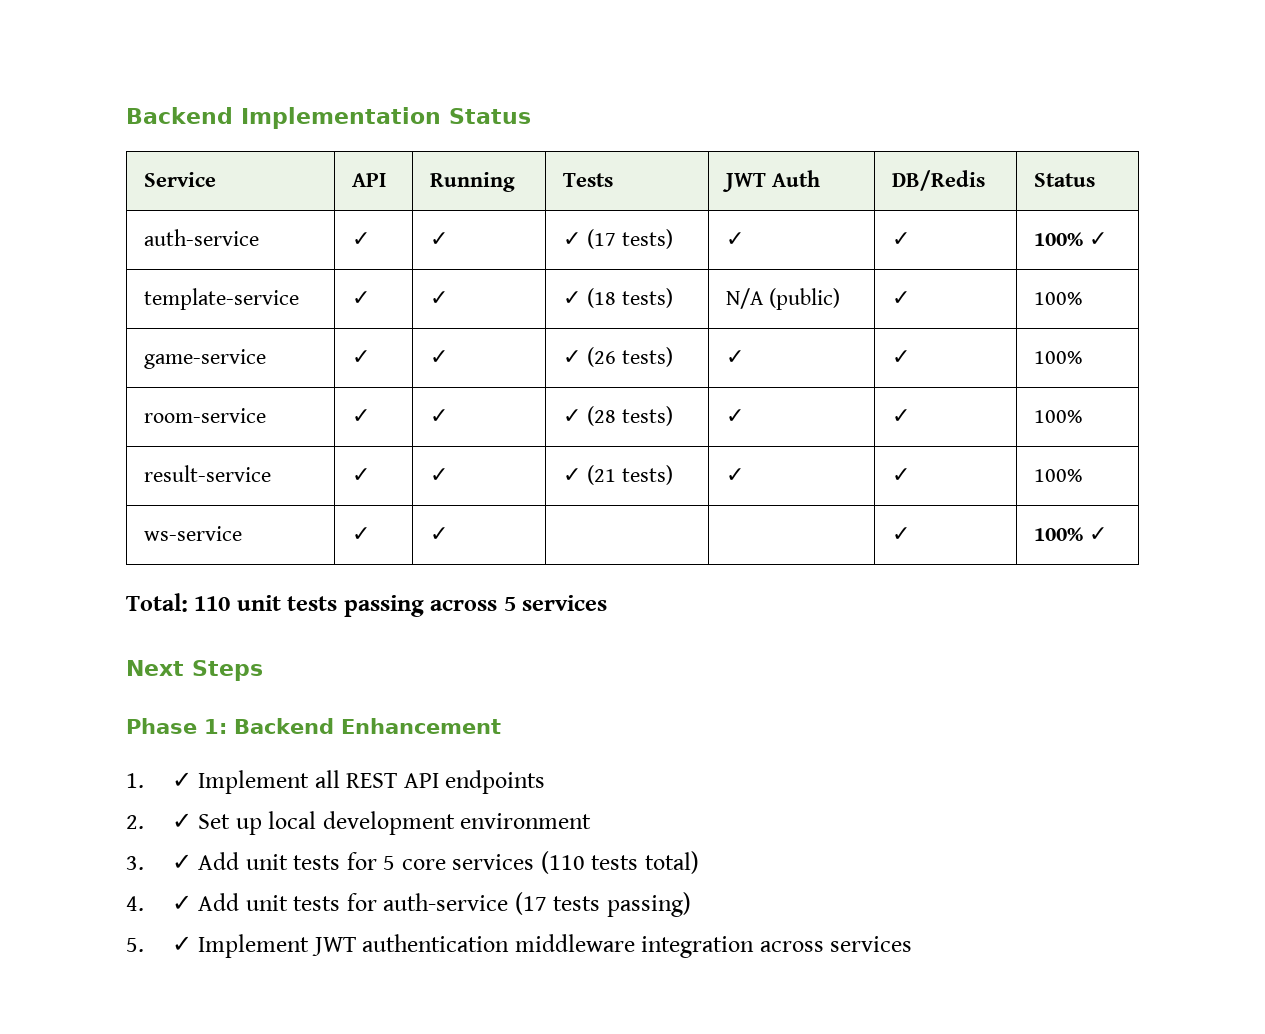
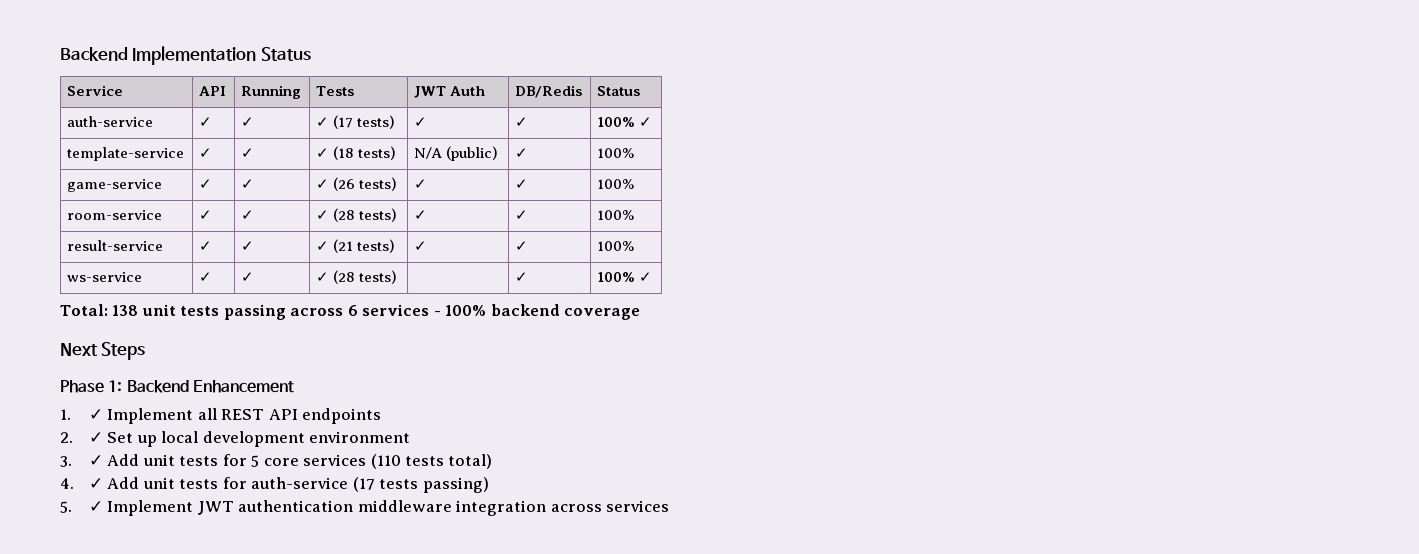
- ws-service | ✓ | ✓ | | | ✓ | 100% ✓
+ ws-service | ✓ | ✓ | ✓ (28 tests) | | ✓ | 100% ✓
- Total: 110 unit tests passing across 5 services
+ Total: 138 unit tests passing across 6 services - 100% backend coverage

